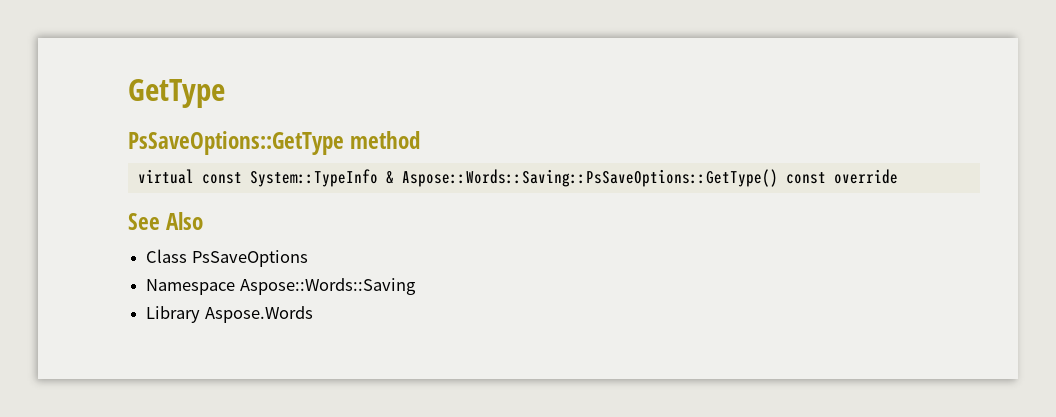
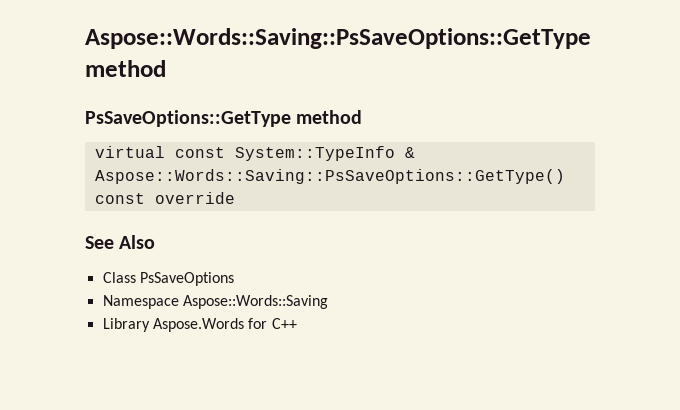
- GetType
+ Aspose::Words::Saving::PsSaveOptions::GetType method
- Library Aspose.Words
+ Library Aspose.Words for C++

